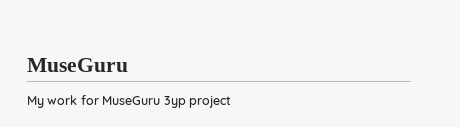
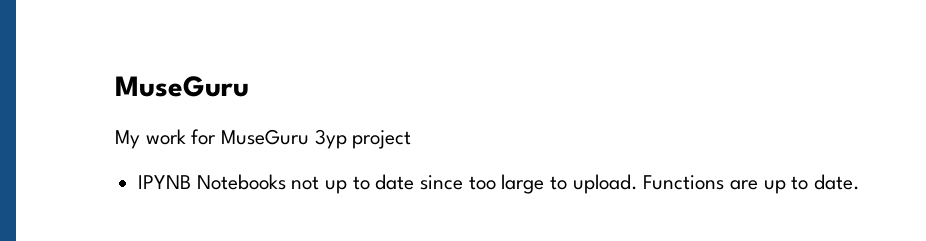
+ IPYNB Notebooks not up to date since too large to upload. Functions are up to date.

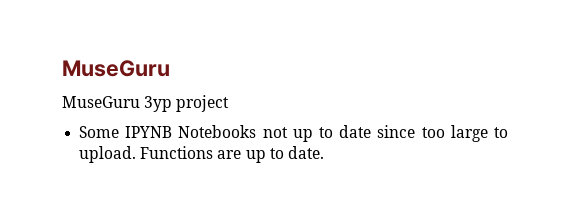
- My work for MuseGuru 3yp project
+ MuseGuru 3yp project
- IPYNB Notebooks not up to date since too large to upload.
+ Some IPYNB Notebooks not up to date since too large to upload.

